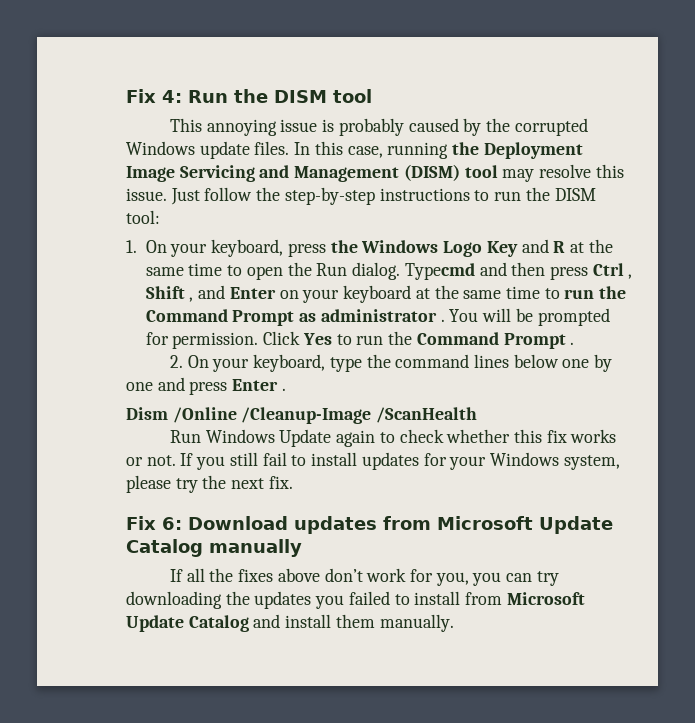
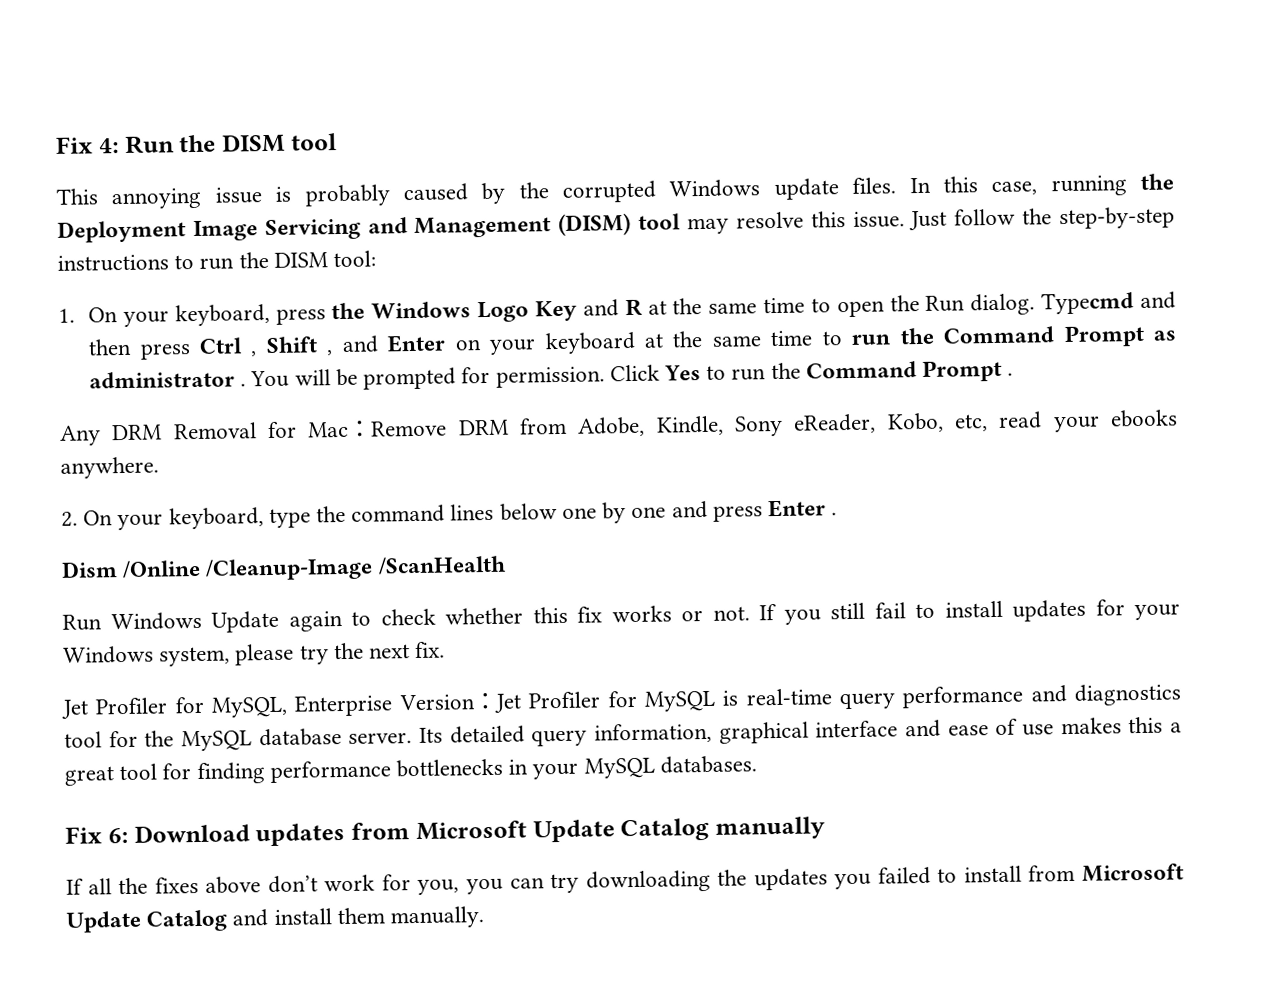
+ Any DRM Removal for Mac：Remove DRM from Adobe, Kindle, Sony eReader, Kobo, etc, read your ebooks anywhere.
+ Jet Profiler for MySQL, Enterprise Version：Jet Profiler for MySQL is real-time query performance and diagnostics tool for the MySQL database server. Its detailed query information, graphical interface and ease of use makes this a great tool for finding performance bottlenecks in your MySQL databases.

